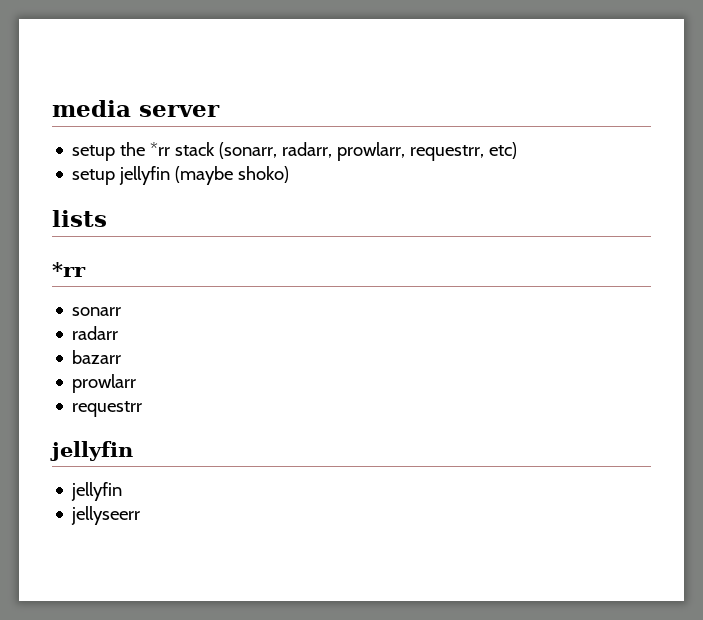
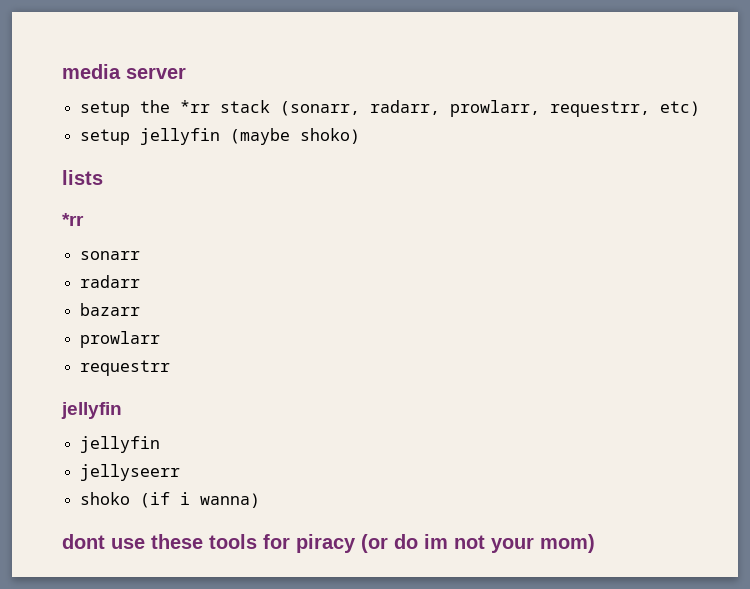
+ shoko (if i wanna)
+ dont use these tools for piracy (or do im not your mom)

